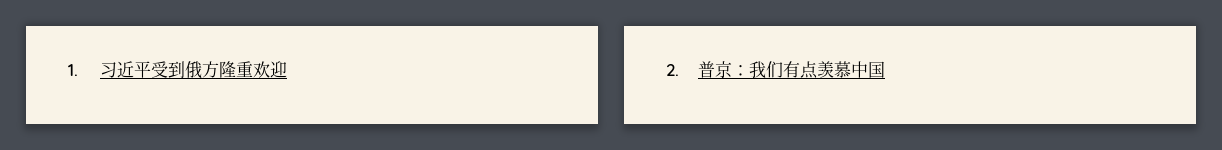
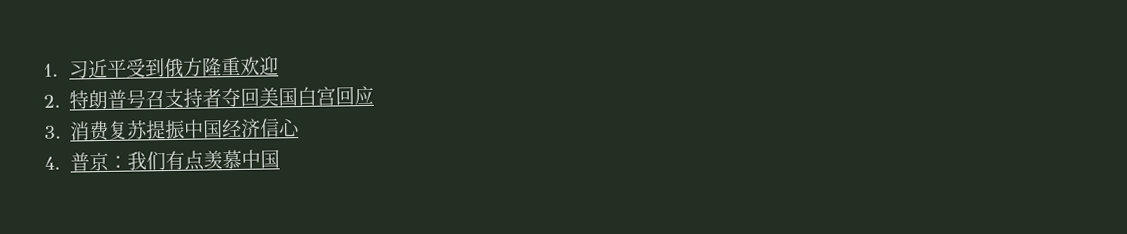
- 2.普京：我们有点羡慕中国
+ 2.特朗普号召支持者夺回美国白宫回应
+ 3.消费复苏提振中国经济信心
+ 4.普京：我们有点羡慕中国

